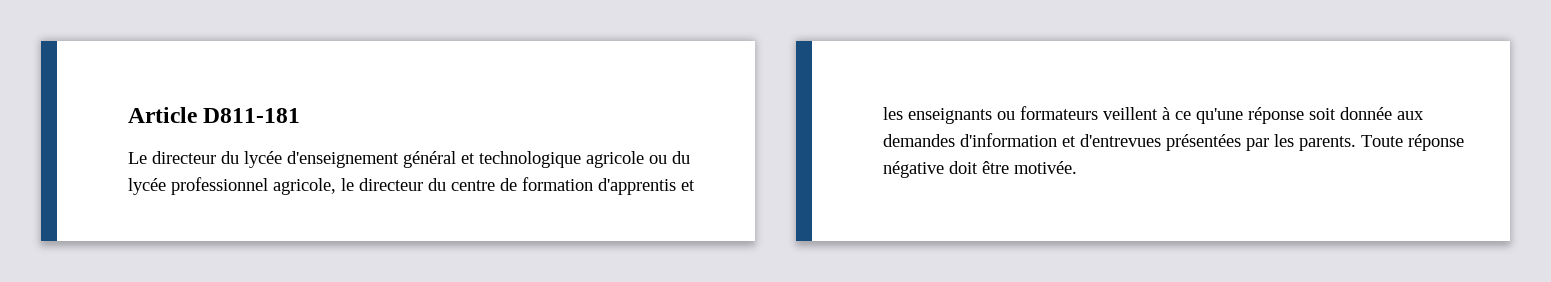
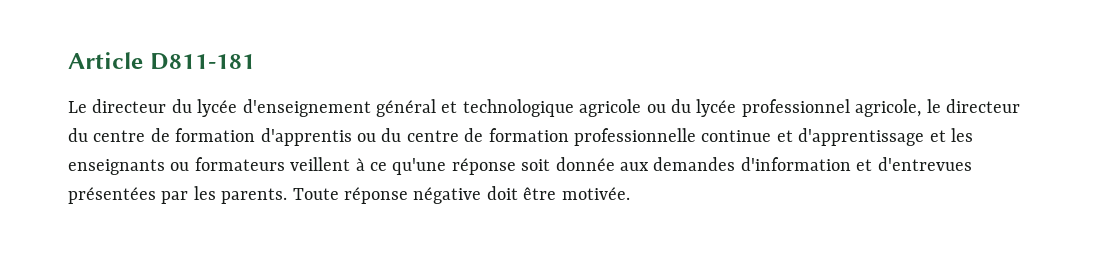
- Le directeur du lycée d'enseignement général et technologique agricole ou du lycée professionnel agricole, le directeur du centre de formation d'apprentis et les enseignants ou formateurs veillent à ce qu'une réponse soit donnée aux demandes d'information et d'entrevues présentées par les parents.
+ Le directeur du lycée d'enseignement général et technologique agricole ou du lycée professionnel agricole, le directeur du centre de formation d'apprentis ou du centre de formation professionnelle continue et d'apprentissage et les enseignants ou formateurs veillent à ce qu'une réponse soit donnée aux demandes d'information et d'entrevues présentées par les parents.

